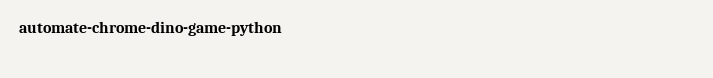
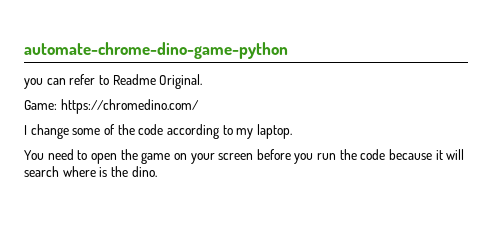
+ you can refer to Readme Original.
+ Game: https://chromedino.com/
+ I change some of the code according to my laptop.
+ You need to open the game on your screen before you run the code because it will search where is the dino.

